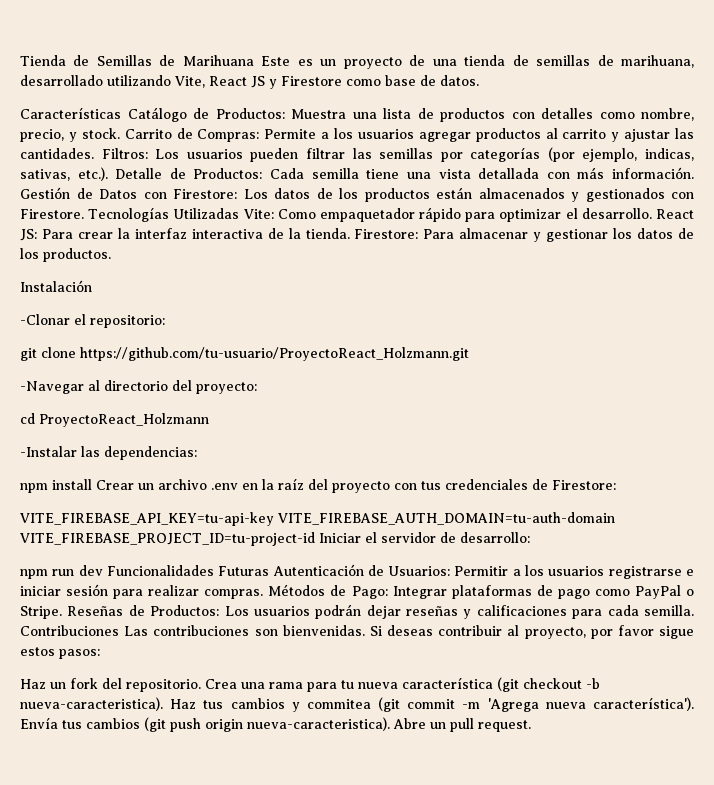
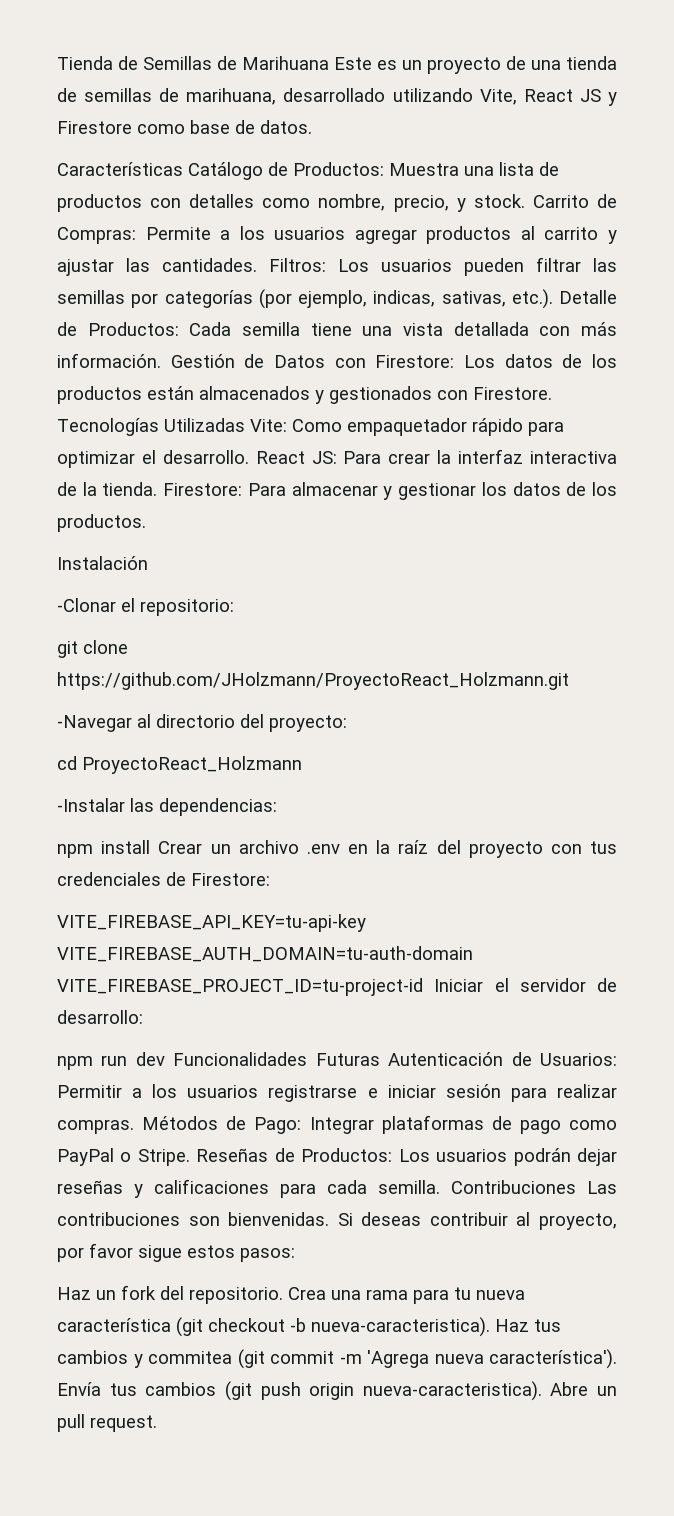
- git clone https://github.com/tu-usuario/ProyectoReact_Holzmann.git
+ git clone https://github.com/JHolzmann/ProyectoReact_Holzmann.git

